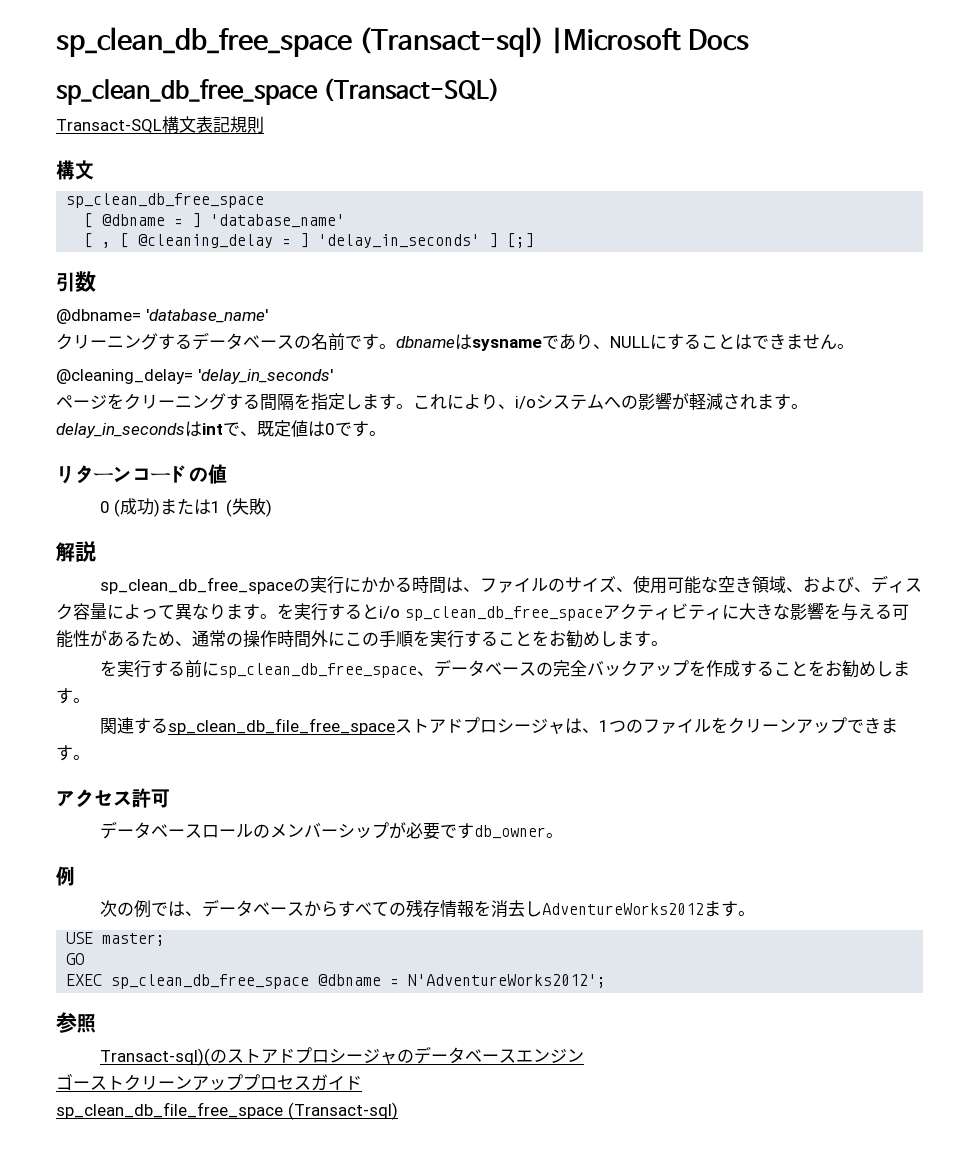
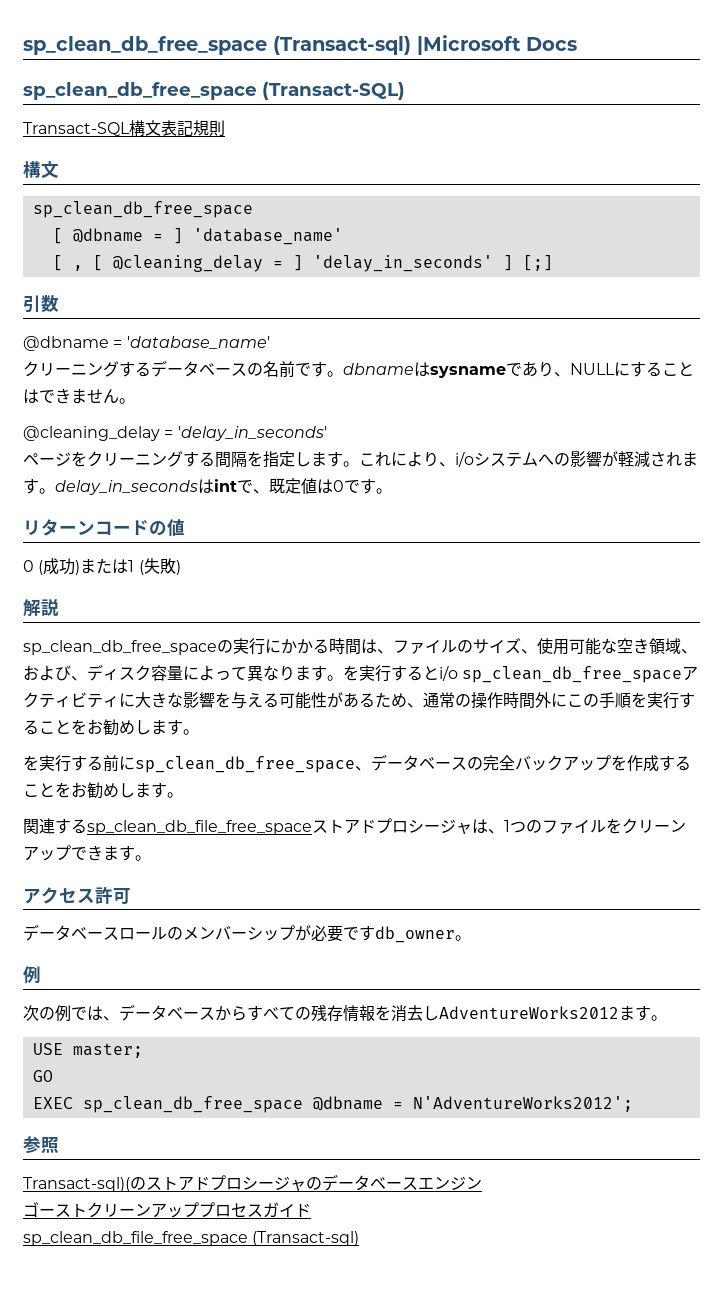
- @dbname= 'database_name'
+ @dbname = 'database_name'
- @cleaning_delay= 'delay_in_seconds'
+ @cleaning_delay = 'delay_in_seconds'

